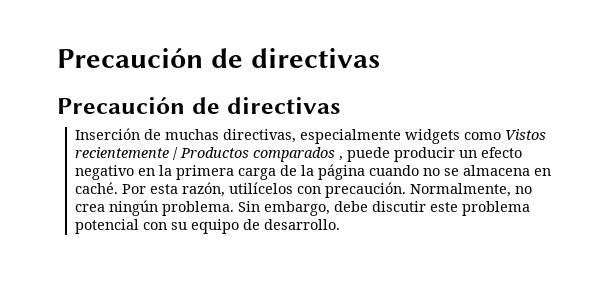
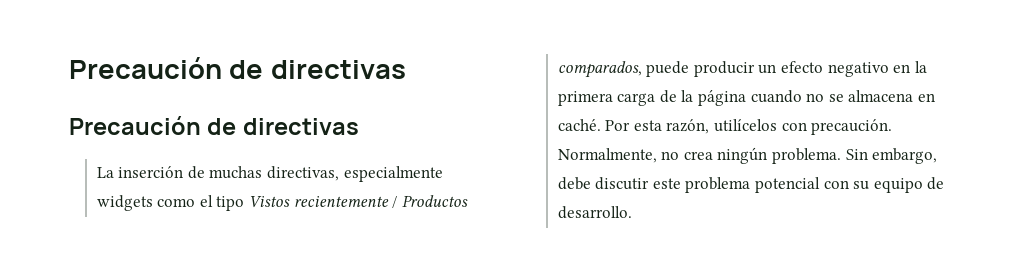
- Inserción de muchas directivas, especialmente widgets como Vistos recientemente / Productos comparados , puede producir un efecto negativo en la primera carga de la página cuando no se almacena en caché.
+ La inserción de muchas directivas, especialmente widgets como el tipo Vistos recientemente / Productos comparados, puede producir un efecto negativo en la primera carga de la página cuando no se almacena en caché.

